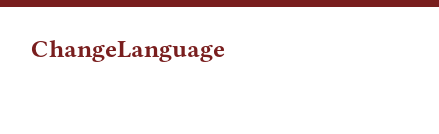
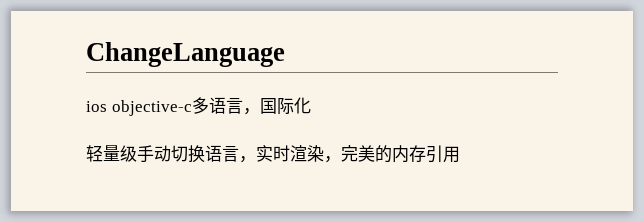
+ ios objective-c多语言，国际化
+ 轻量级手动切换语言，实时渲染，完美的内存引用

